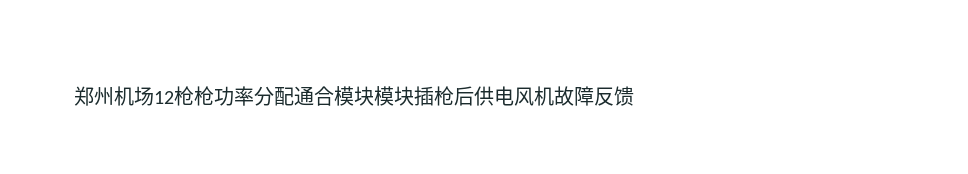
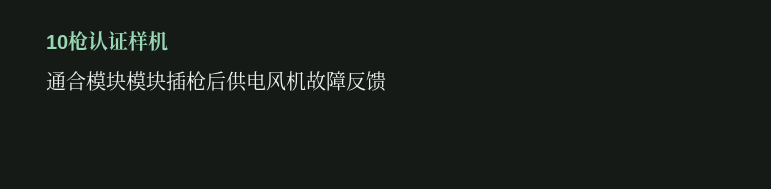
- 郑州机场12枪枪功率分配通合模块模块插枪后供电风机故障反馈
+ 10枪认证样机
+ 通合模块模块插枪后供电风机故障反馈

